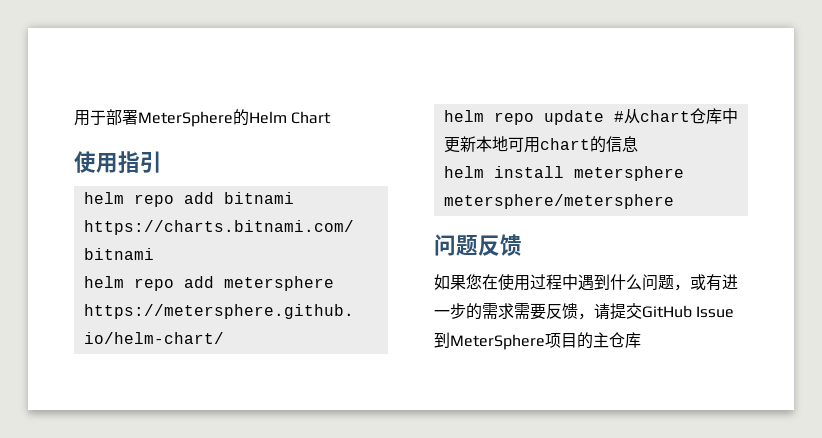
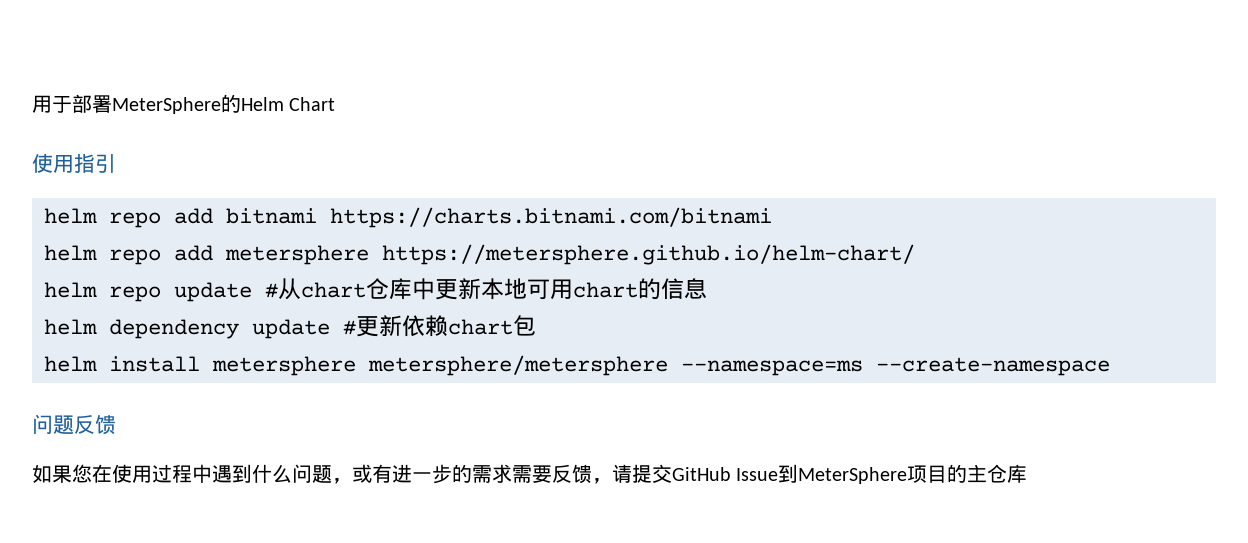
+ helm dependency update #更新依赖chart包
- helm install metersphere metersphere/metersphere
+ helm install metersphere metersphere/metersphere --namespace=ms --create-namespace

